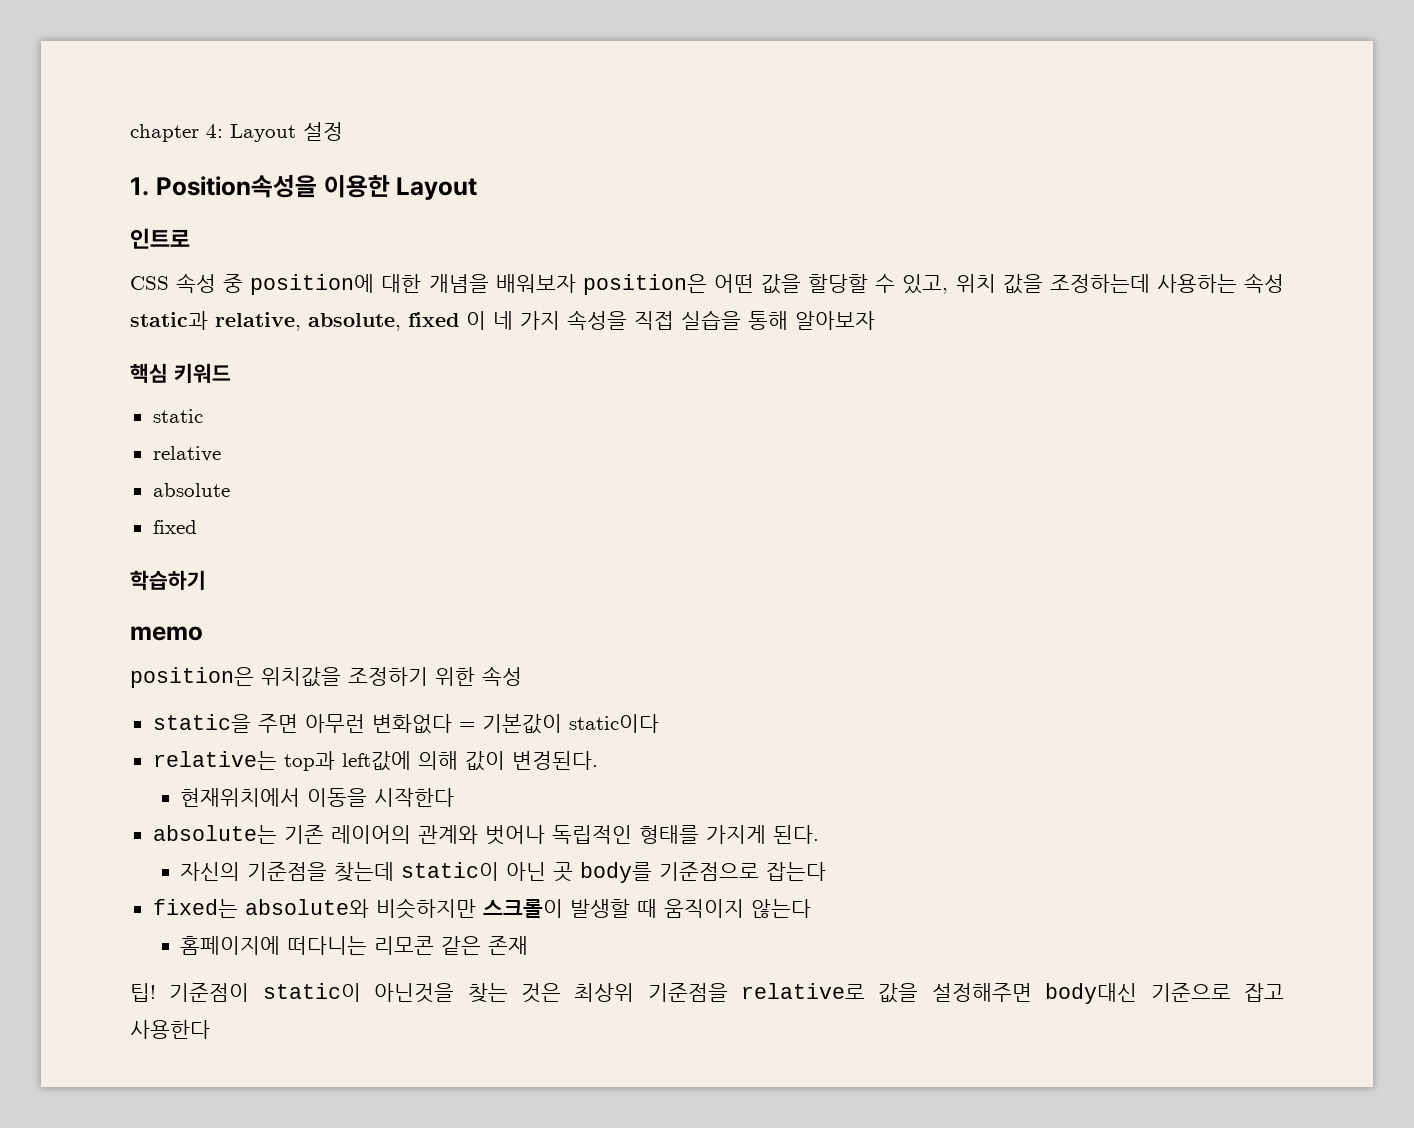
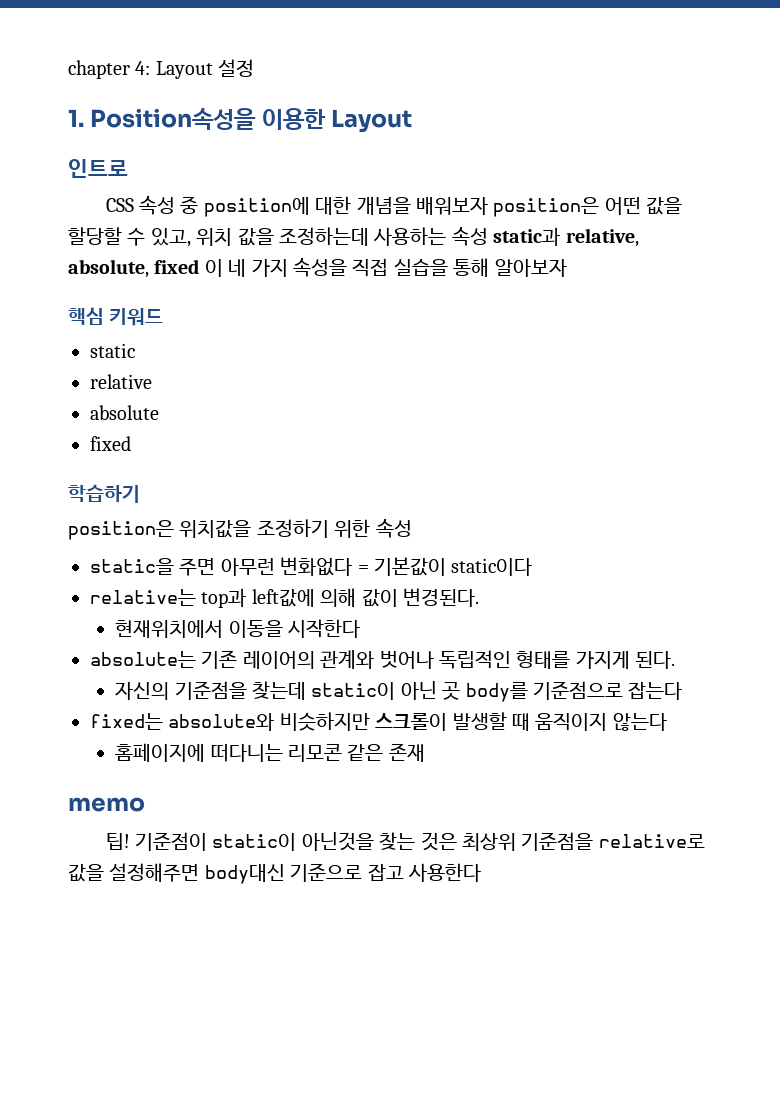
- memo
+ memo

